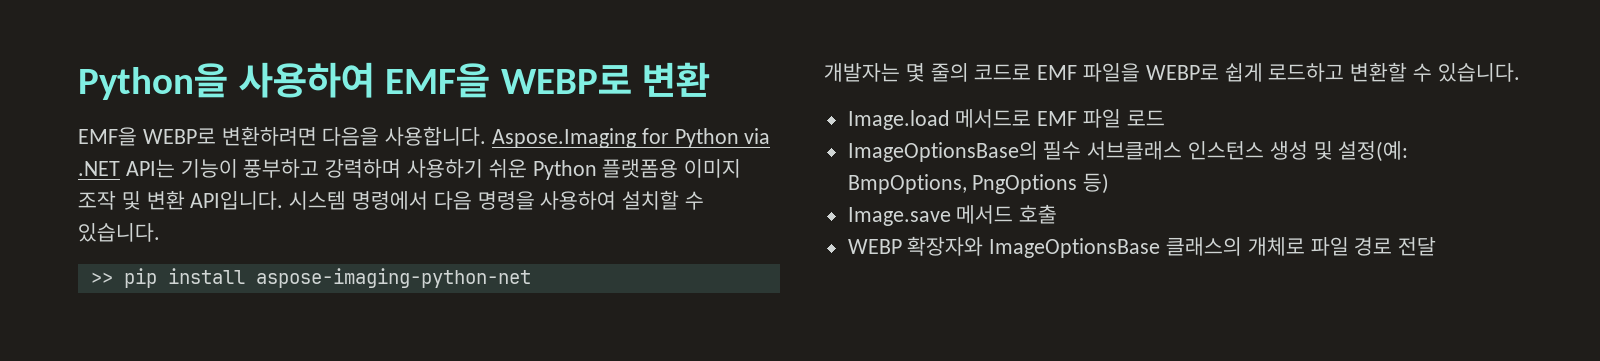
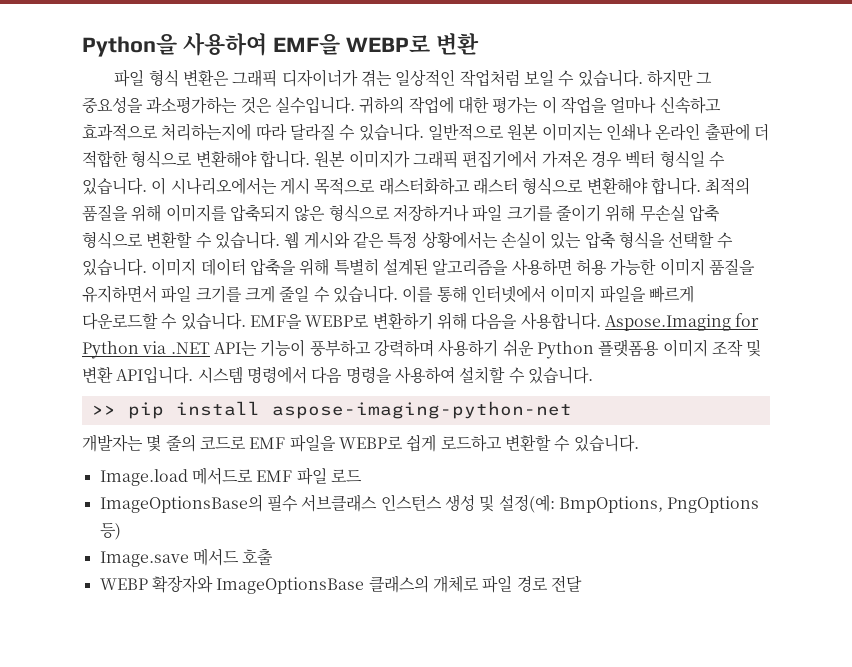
- EMF을 WEBP로 변환하려면 다음을 사용합니다.
+ 파일 형식 변환은 그래픽 디자이너가 겪는 일상적인 작업처럼 보일 수 있습니다. 하지만 그 중요성을 과소평가하는 것은 실수입니다. 귀하의 작업에 대한 평가는 이 작업을 얼마나 신속하고 효과적으로 처리하는지에 따라 달라질 수 있습니다. 일반적으로 원본 이미지는 인쇄나 온라인 출판에 더 적합한 형식으로 변환해야 합니다. 원본 이미지가 그래픽 편집기에서 가져온 경우 벡터 형식일 수 있습니다. 이 시나리오에서는 게시 목적으로 래스터화하고 래스터 형식으로 변환해야 합니다. 최적의 품질을 위해 이미지를 압축되지 않은 형식으로 저장하거나 파일 크기를 줄이기 위해 무손실 압축 형식으로 변환할 수 있습니다. 웹 게시와 같은 특정 상황에서는 손실이 있는 압축 형식을 선택할 수 있습니다. 이미지 데이터 압축을 위해 특별히 설계된 알고리즘을 사용하면 허용 가능한 이미지 품질을 유지하면서 파일 크기를 크게 줄일 수 있습니다. 이를 통해 인터넷에서 이미지 파일을 빠르게 다운로드할 수 있습니다. EMF을 WEBP로 변환하기 위해 다음을 사용합니다.

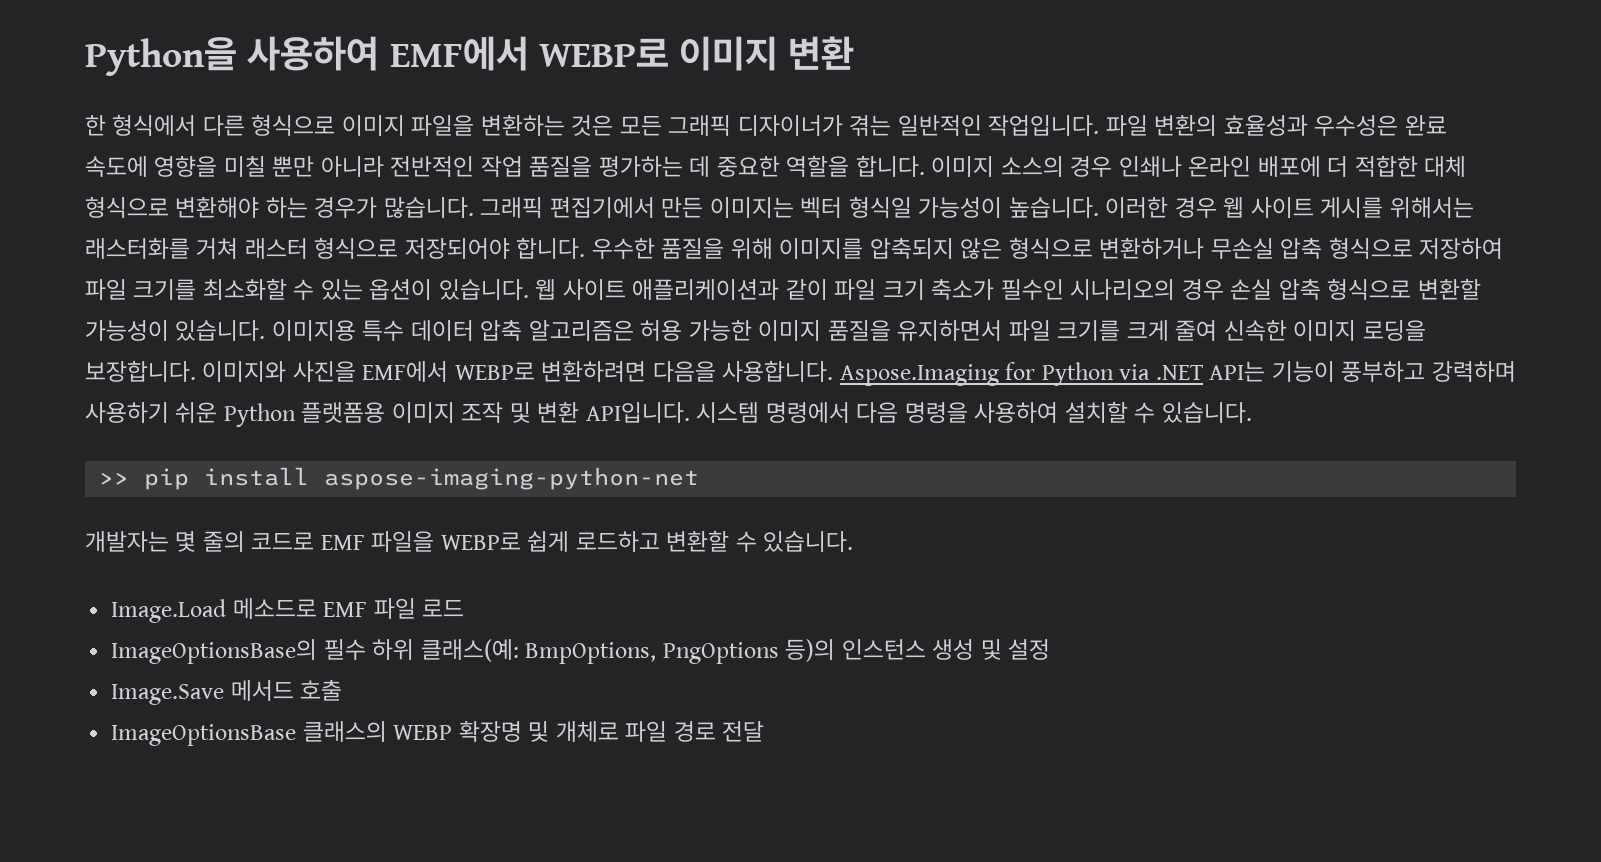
- Python을 사용하여 EMF을 WEBP로 변환
- 파일 형식 변환은 그래픽 디자이너가 겪는 일상적인 작업처럼 보일 수 있습니다. 하지만 그 중요성을 과소평가하는 것은 실수입니다. 귀하의 작업에 대한 평가는 이 작업을 얼마나 신속하고 효과적으로 처리하는지에 따라 달라질 수 있습니다. 일반적으로 원본 이미지는 인쇄나 온라인 출판에 더 적합한 형식으로 변환해야 합니다. 원본 이미지가 그래픽 편집기에서 가져온 경우 벡터 형식일 수 있습니다. 이 시나리오에서는 게시 목적으로 래스터화하고 래스터 형식으로 변환해야 합니다. 최적의 품질을 위해 이미지를 압축되지 않은 형식으로 저장하거나 파일 크기를 줄이기 위해 무손실 압축 형식으로 변환할 수 있습니다. 웹 게시와 같은 특정 상황에서는 손실이 있는 압축 형식을 선택할 수 있습니다. 이미지 데이터 압축을 위해 특별히 설계된 알고리즘을 사용하면 허용 가능한 이미지 품질을 유지하면서 파일 크기를 크게 줄일 수 있습니다. 이를 통해 인터넷에서 이미지 파일을 빠르게 다운로드할 수 있습니다. EMF을 WEBP로 변환하기 위해 다음을 사용합니다.
+ Python을 사용하여 EMF에서 WEBP로 이미지 변환
+ 한 형식에서 다른 형식으로 이미지 파일을 변환하는 것은 모든 그래픽 디자이너가 겪는 일반적인 작업입니다. 파일 변환의 효율성과 우수성은 완료 속도에 영향을 미칠 뿐만 아니라 전반적인 작업 품질을 평가하는 데 중요한 역할을 합니다. 이미지 소스의 경우 인쇄나 온라인 배포에 더 적합한 대체 형식으로 변환해야 하는 경우가 많습니다. 그래픽 편집기에서 만든 이미지는 벡터 형식일 가능성이 높습니다. 이러한 경우 웹 사이트 게시를 위해서는 래스터화를 거쳐 래스터 형식으로 저장되어야 합니다. 우수한 품질을 위해 이미지를 압축되지 않은 형식으로 변환하거나 무손실 압축 형식으로 저장하여 파일 크기를 최소화할 수 있는 옵션이 있습니다. 웹 사이트 애플리케이션과 같이 파일 크기 축소가 필수인 시나리오의 경우 손실 압축 형식으로 변환할 가능성이 있습니다. 이미지용 특수 데이터 압축 알고리즘은 허용 가능한 이미지 품질을 유지하면서 파일 크기를 크게 줄여 신속한 이미지 로딩을 보장합니다. 이미지와 사진을 EMF에서 WEBP로 변환하려면 다음을 사용합니다.
- Image.load 메서드로 EMF 파일 로드
+ Image.Load 메소드로 EMF 파일 로드
- ImageOptionsBase의 필수 서브클래스 인스턴스 생성 및 설정(예: BmpOptions, PngOptions 등)
- Image.save 메서드 호출
- WEBP 확장자와 ImageOptionsBase 클래스의 개체로 파일 경로 전달
+ ImageOptionsBase의 필수 하위 클래스(예: BmpOptions, PngOptions 등)의 인스턴스 생성 및 설정
+ Image.Save 메서드 호출
+ ImageOptionsBase 클래스의 WEBP 확장명 및 개체로 파일 경로 전달

